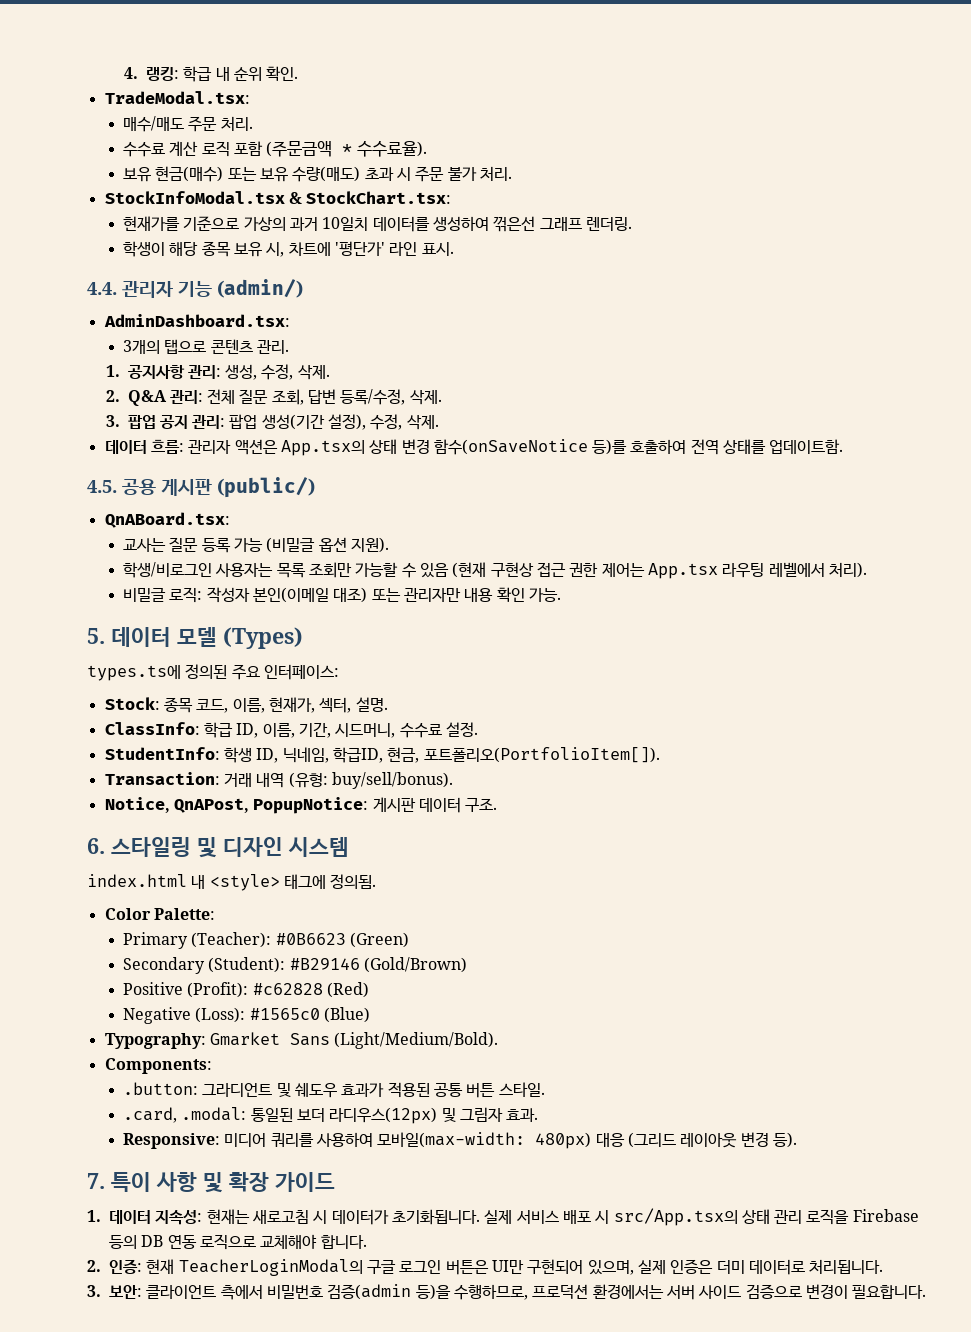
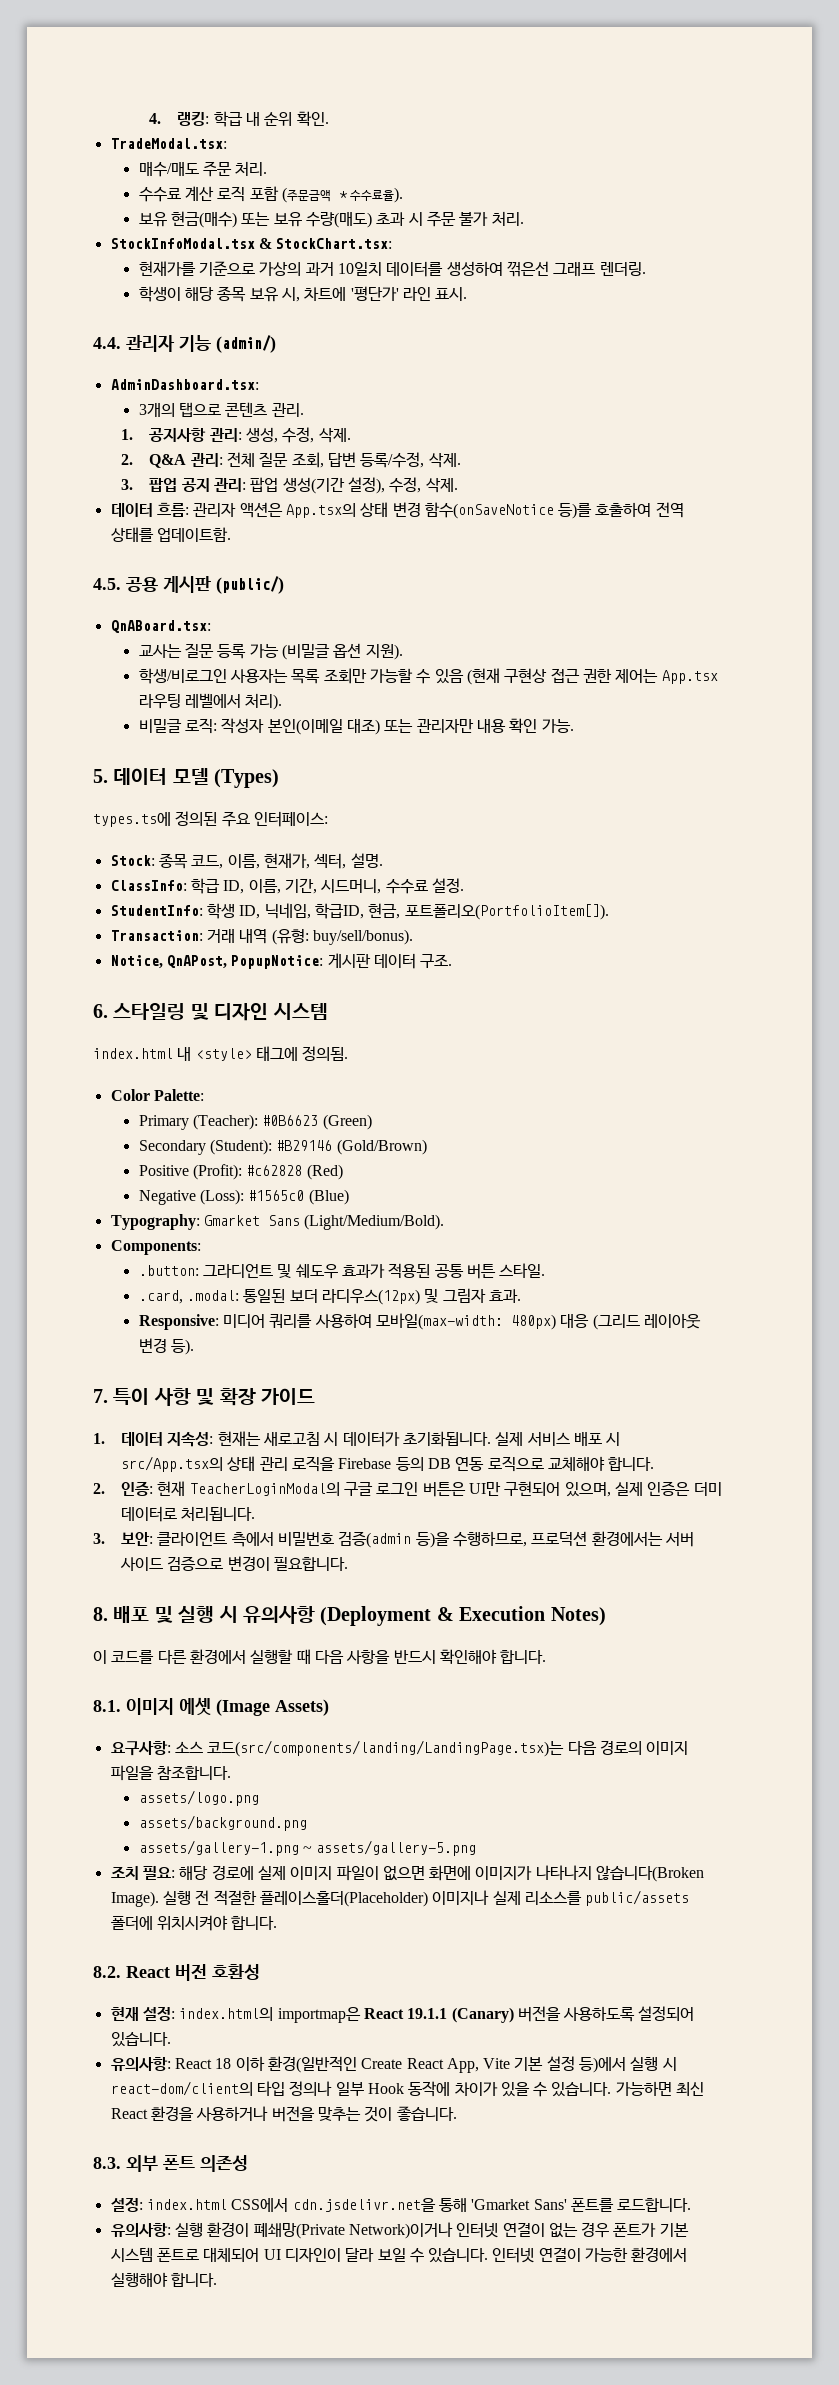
+ 8. 배포 및 실행 시 유의사항 (Deployment & Execution Notes)
+ 이 코드를 다른 환경에서 실행할 때 다음 사항을 반드시 확인해야 합니다.
+ 8.1. 이미지 에셋 (Image Assets)
+ 요구사항: 소스 코드(src/components/landing/LandingPage.tsx)는 다음 경로의 이미지 파일을 참조합니다.
+ assets/logo.png
+ assets/background.png
+ assets/gallery-1.png ~ assets/gallery-5.png
+ 조치 필요: 해당 경로에 실제 이미지 파일이 없으면 화면에 이미지가 나타나지 않습니다(Broken Image). 실행 전 적절한 플레이스홀더(Placeholder) 이미지나 실제 리소스를 public/assets 폴더에 위치시켜야 합니다.
+ 8.2. React 버전 호환성
+ 현재 설정: index.html의 importmap은 React 19.1.1 (Canary) 버전을 사용하도록 설정되어 있습니다.
+ 유의사항: React 18 이하 환경(일반적인 Create React App, Vite 기본 설정 등)에서 실행 시 react-dom/client의 타입 정의나 일부 Hook 동작에 차이가 있을 수 있습니다. 가능하면 최신 React 환경을 사용하거나 버전을 맞추는 것이 좋습니다.
+ 8.3. 외부 폰트 의존성
+ 설정: index.html CSS에서 cdn.jsdelivr.net을 통해 'Gmarket Sans' 폰트를 로드합니다.
+ 유의사항: 실행 환경이 폐쇄망(Private Network)이거나 인터넷 연결이 없는 경우 폰트가 기본 시스템 폰트로 대체되어 UI 디자인이 달라 보일 수 있습니다. 인터넷 연결이 가능한 환경에서 실행해야 합니다.

